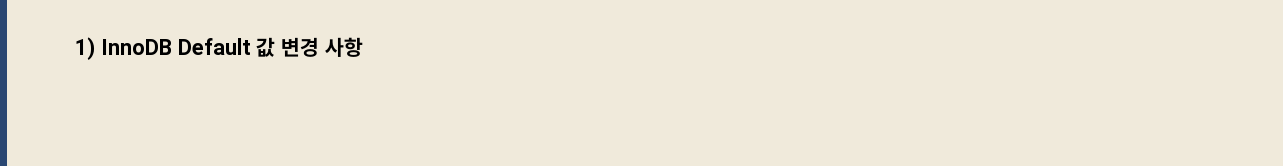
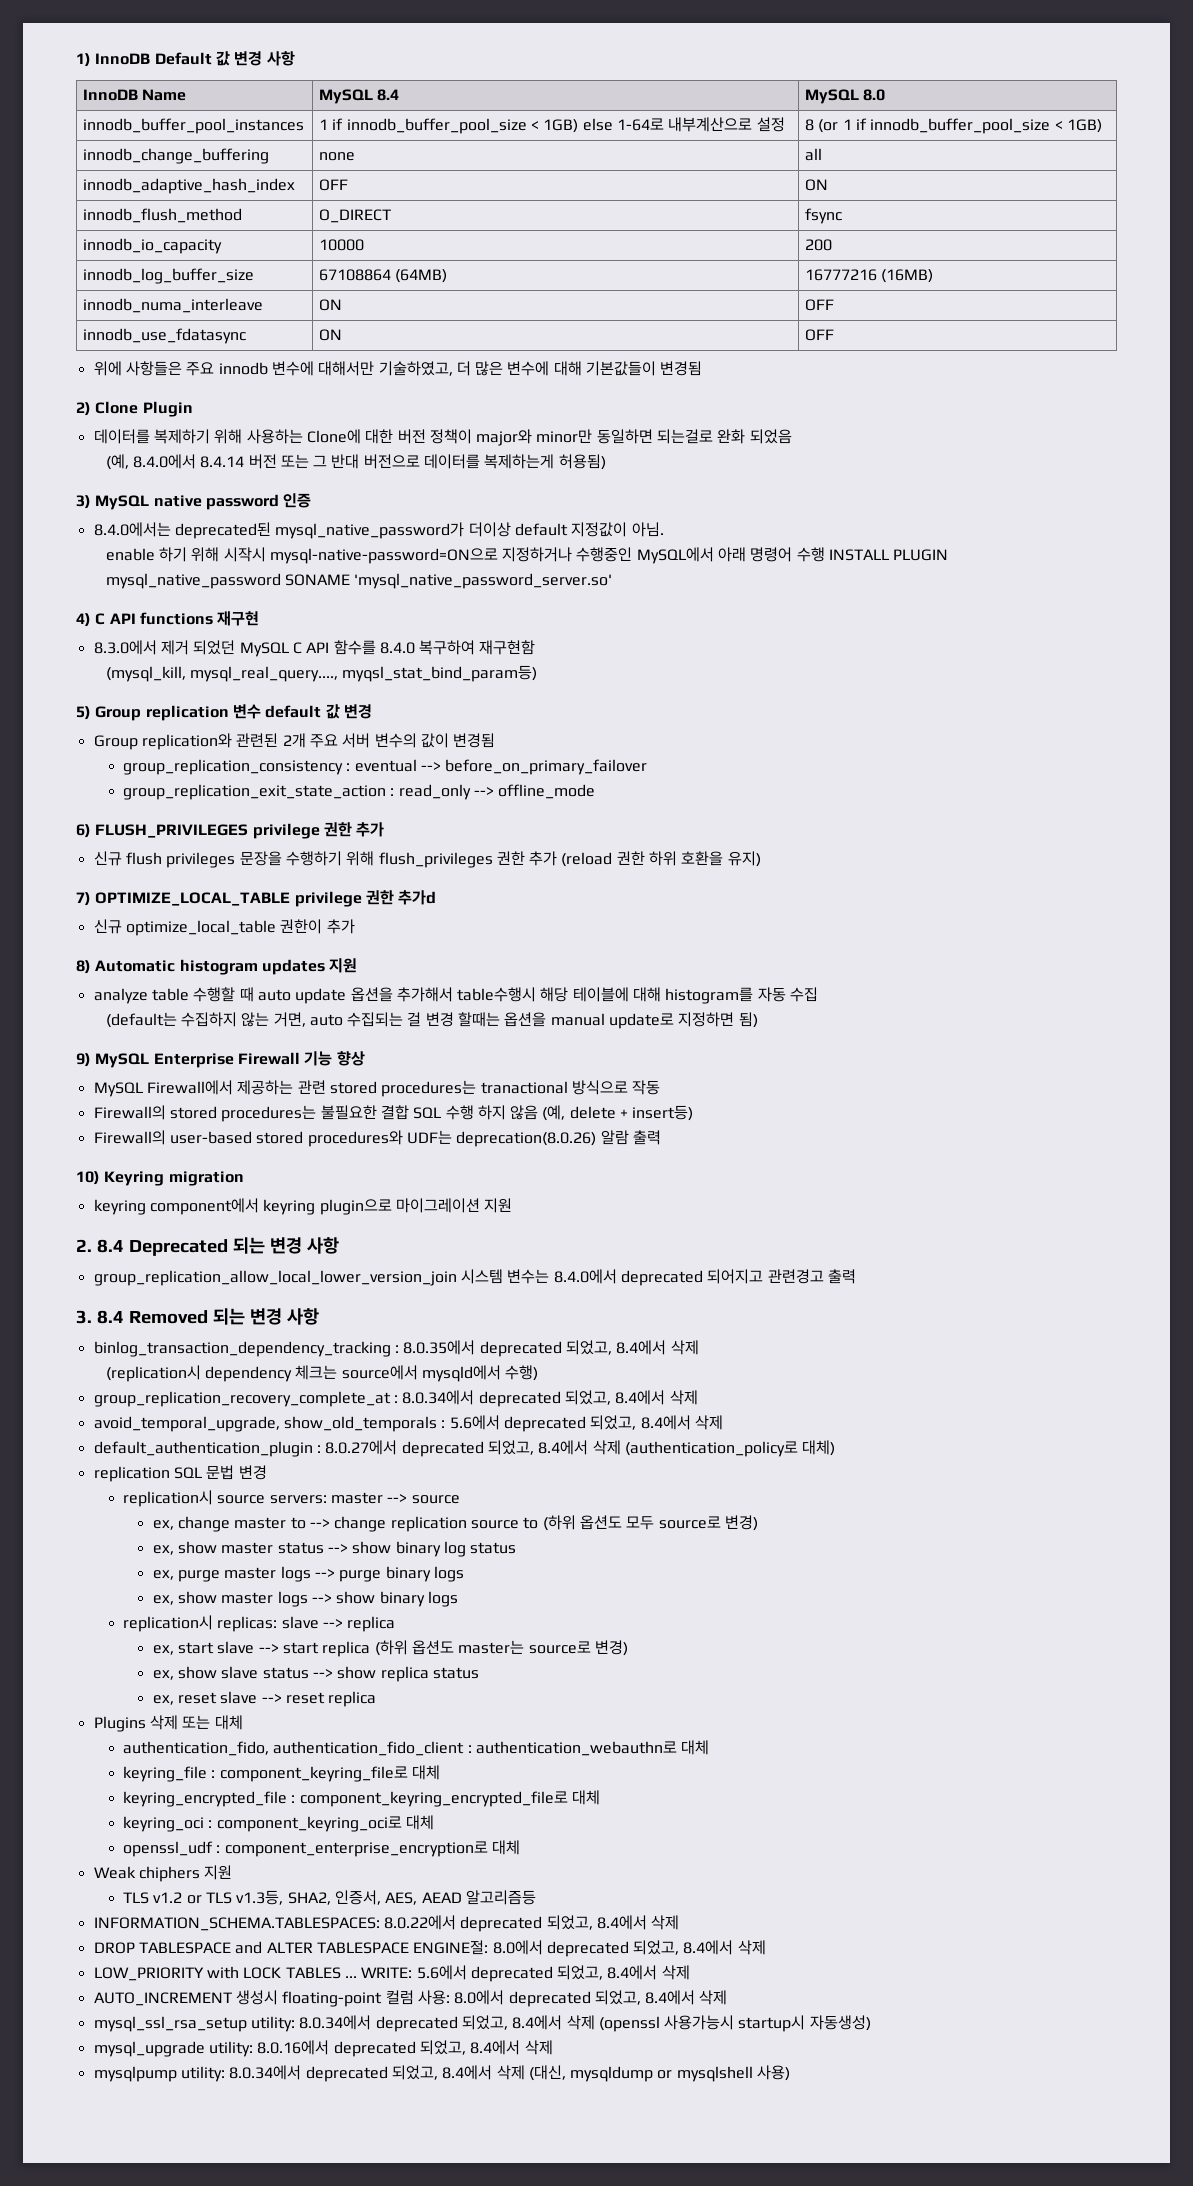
+ InnoDB Name | MySQL 8.4 | MySQL 8.0
+ innodb_buffer_pool_instances | 1 if innodb_buffer_pool_size < 1GB) else 1-64로 내부계산으로 설정 | 8 (or 1 if innodb_buffer_pool_size < 1GB)
+ innodb_change_buffering | none | all
+ innodb_adaptive_hash_index | OFF | ON
+ innodb_flush_method | O_DIRECT | fsync
+ innodb_io_capacity | 10000 | 200
+ innodb_log_buffer_size | 67108864 (64MB) | 16777216 (16MB)
+ innodb_numa_interleave | ON | OFF
+ innodb_use_fdatasync | ON | OFF
+ 위에 사항들은 주요 innodb 변수에 대해서만 기술하였고, 더 많은 변수에 대해 기본값들이 변경됨
+ 2) Clone Plugin
+ 데이터를 복제하기 위해 사용하는 Clone에 대한 버전 정책이 major와 minor만 동일하면 되는걸로 완화 되었음
+ (예, 8.4.0에서 8.4.14 버전 또는 그 반대 버전으로 데이터를 복제하는게 허용됨)
+ 3) MySQL native password 인증
+ 8.4.0에서는 deprecated된 mysql_native_password가 더이상 default 지정값이 아님.
+ enable 하기 위해 시작시 mysql-native-password=ON으로 지정하거나 수행중인 MySQL에서 아래 명령어 수행 INSTALL PLUGIN mysql_native_password SONAME 'mysql_native_password_server.so'
+ 4) C API functions 재구현
+ 8.3.0에서 제거 되었던 MySQL C API 함수를 8.4.0 복구하여 재구현함
+ (mysql_kill, mysql_real_query...., myqsl_stat_bind_param등)
+ 5) Group replication 변수 default 값 변경
+ Group replication와 관련된 2개 주요 서버 변수의 값이 변경됨
+ group_replication_consistency : eventual --> before_on_primary_failover
+ group_replication_exit_state_action : read_only --> offline_mode
+ 6) FLUSH_PRIVILEGES privilege 권한 추가
+ 신규 flush privileges 문장을 수행하기 위해 flush_privileges 권한 추가 (reload 권한 하위 호환을 유지)
+ 7) OPTIMIZE_LOCAL_TABLE privilege 권한 추가d
+ 신규 optimize_local_table 권한이 추가
+ 8) Automatic histogram updates 지원
+ analyze table 수행할 때 auto update 옵션을 추가해서 table수행시 해당 테이블에 대해 histogram를 자동 수집
+ (default는 수집하지 않는 거면, auto 수집되는 걸 변경 할때는 옵션을 manual update로 지정하면 됨)
+ 9) MySQL Enterprise Firewall 기능 향상
+ MySQL Firewall에서 제공하는 관련 stored procedures는 tranactional 방식으로 작동
+ Firewall의 stored procedures는 불필요한 결합 SQL 수행 하지 않음 (예, delete + insert등)
+ Firewall의 user-based stored procedures와 UDF는 deprecation(8.0.26) 알람 출력
+ 10) Keyring migration
+ keyring component에서 keyring plugin으로 마이그레이션 지원
+ 2. 8.4 Deprecated 되는 변경 사항
+ group_replication_allow_local_lower_version_join 시스템 변수는 8.4.0에서 deprecated 되어지고 관련경고 출력
+ 3. 8.4 Removed 되는 변경 사항
+ binlog_transaction_dependency_tracking : 8.0.35에서 deprecated 되었고, 8.4에서 삭제
+ (replication시 dependency 체크는 source에서 mysqld에서 수행)
+ group_replication_recovery_complete_at : 8.0.34에서 deprecated 되었고, 8.4에서 삭제
+ avoid_temporal_upgrade, show_old_temporals : 5.6에서 deprecated 되었고, 8.4에서 삭제
+ default_authentication_plugin : 8.0.27에서 deprecated 되었고, 8.4에서 삭제 (authentication_policy로 대체)
+ replication SQL 문법 변경
+ replication시 source servers: master --> source
+ ex, change master to --> change replication source to (하위 옵션도 모두 source로 변경)
+ ex, show master status --> show binary log status
+ ex, purge master logs --> purge binary logs
+ ex, show master logs --> show binary logs
+ replication시 replicas: slave --> replica
+ ex, start slave --> start replica (하위 옵션도 master는 source로 변경)
+ ex, show slave status --> show replica status
+ ex, reset slave --> reset replica
+ Plugins 삭제 또는 대체
+ authentication_fido, authentication_fido_client : authentication_webauthn로 대체
+ keyring_file : component_keyring_file로 대체
+ keyring_encrypted_file : component_keyring_encrypted_file로 대체
+ keyring_oci : component_keyring_oci로 대체
+ openssl_udf : component_enterprise_encryption로 대체
+ Weak chiphers 지원
+ TLS v1.2 or TLS v1.3등, SHA2, 인증서, AES, AEAD 알고리즘등
+ INFORMATION_SCHEMA.TABLESPACES: 8.0.22에서 deprecated 되었고, 8.4에서 삭제
+ DROP TABLESPACE and ALTER TABLESPACE ENGINE절: 8.0에서 deprecated 되었고, 8.4에서 삭제
+ LOW_PRIORITY with LOCK TABLES ... WRITE: 5.6에서 deprecated 되었고, 8.4에서 삭제
+ AUTO_INCREMENT 생성시 floating-point 컬럼 사용: 8.0에서 deprecated 되었고, 8.4에서 삭제
+ mysql_ssl_rsa_setup utility: 8.0.34에서 deprecated 되었고, 8.4에서 삭제 (openssl 사용가능시 startup시 자동생성)
+ mysql_upgrade utility: 8.0.16에서 deprecated 되었고, 8.4에서 삭제
+ mysqlpump utility: 8.0.34에서 deprecated 되었고, 8.4에서 삭제 (대신, mysqldump or mysqlshell 사용)

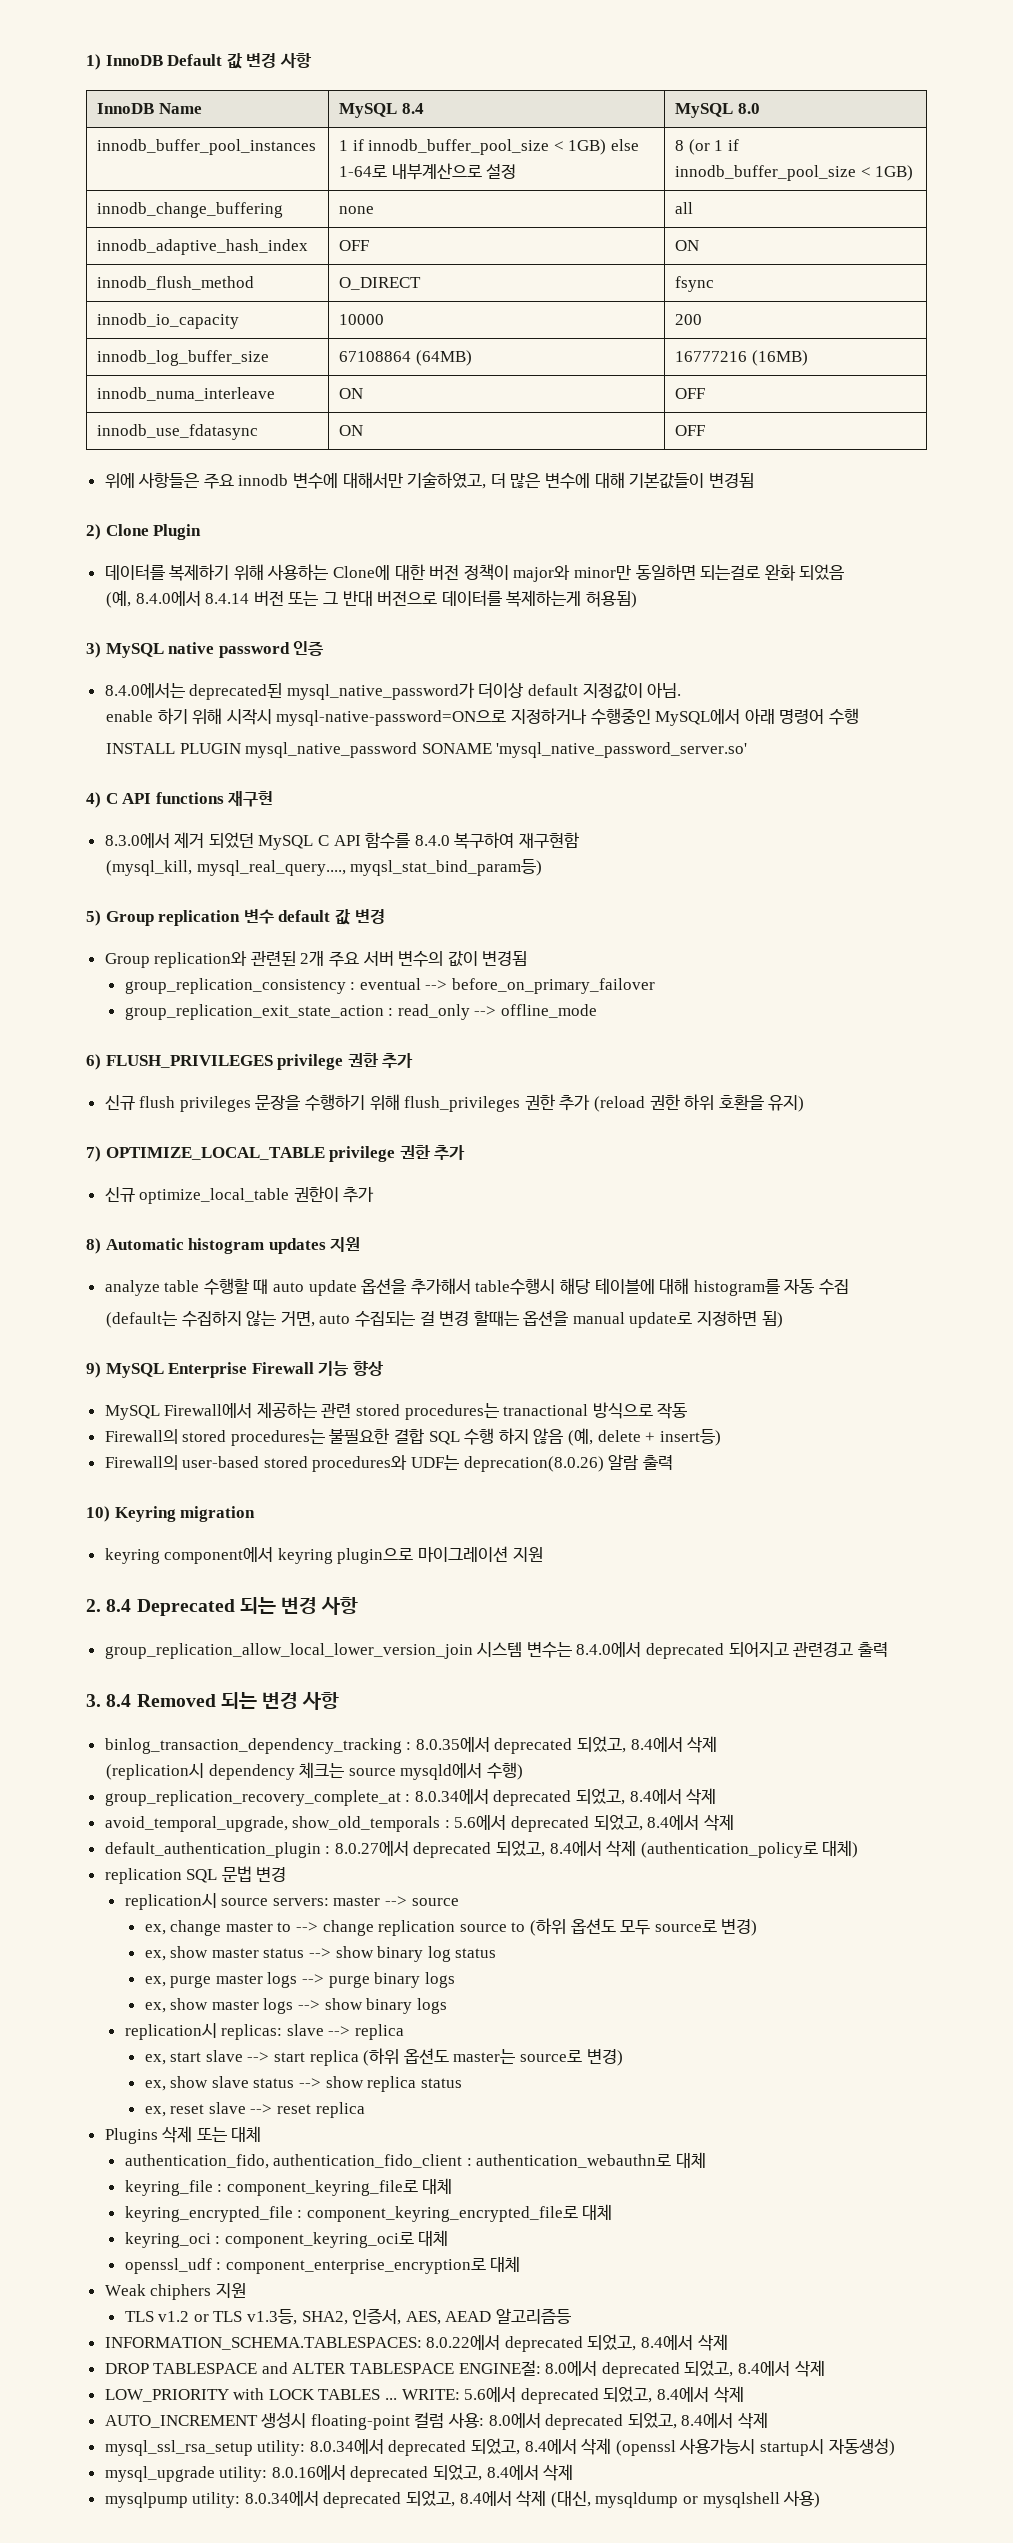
- enable 하기 위해 시작시 mysql-native-password=ON으로 지정하거나 수행중인 MySQL에서 아래 명령어 수행 INSTALL PLUGIN mysql_native_password SONAME 'mysql_native_password_server.so'
+ enable 하기 위해 시작시 mysql-native-password=ON으로 지정하거나 수행중인 MySQL에서 아래 명령어 수행
+ INSTALL PLUGIN mysql_native_password SONAME 'mysql_native_password_server.so'
- 7) OPTIMIZE_LOCAL_TABLE privilege 권한 추가d
+ 7) OPTIMIZE_LOCAL_TABLE privilege 권한 추가
- (replication시 dependency 체크는 source에서 mysqld에서 수행)
+ (replication시 dependency 체크는 source mysqld에서 수행)

